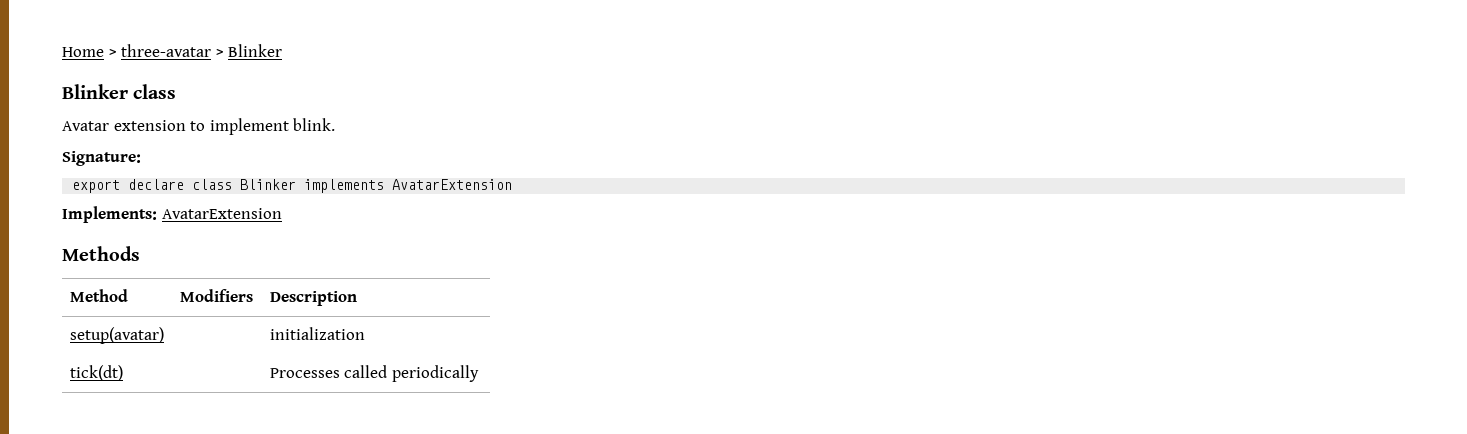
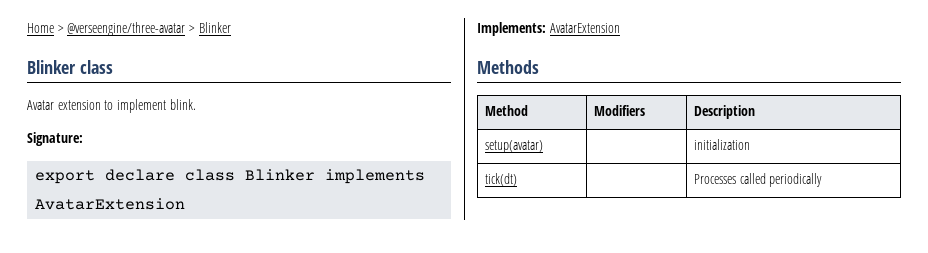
- Home > three-avatar > Blinker
+ Home > @verseengine/three-avatar > Blinker

